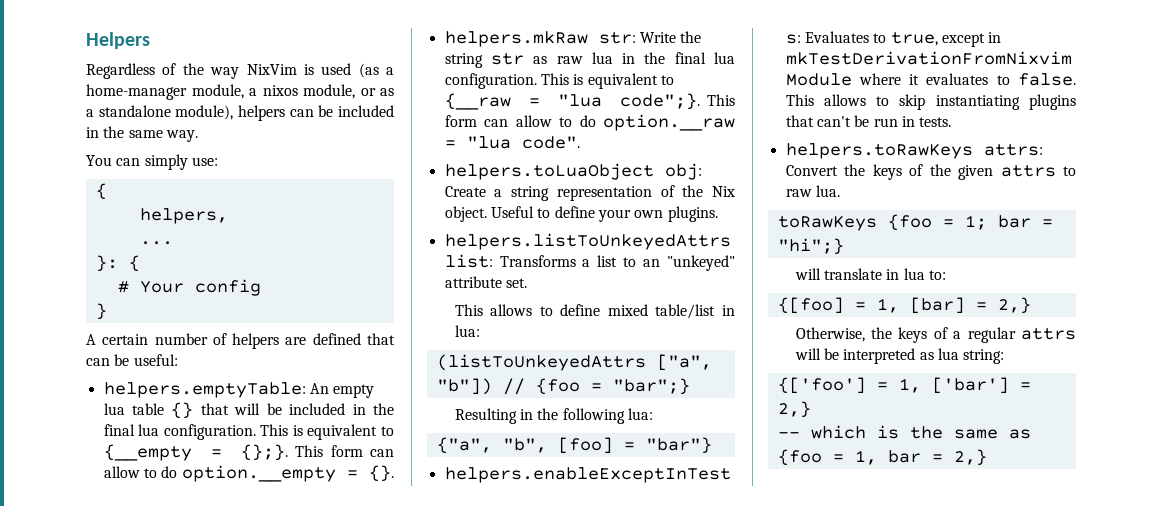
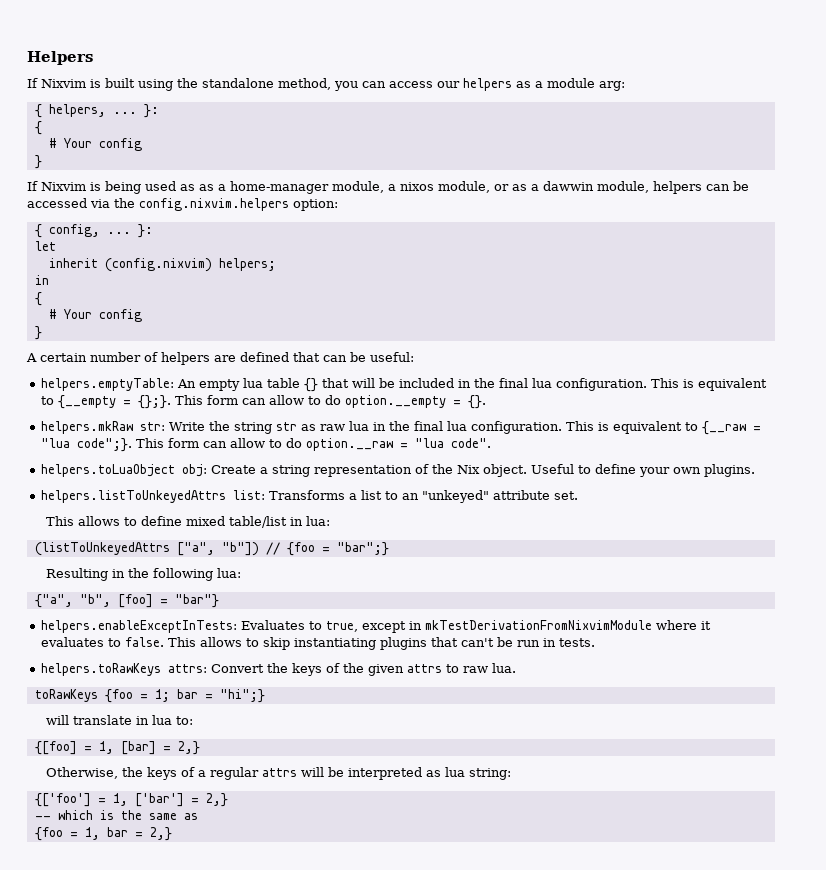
- Regardless of the way NixVim is used (as a home-manager module, a nixos module, or as a standalone module), helpers can be included in the same way.
- You can simply use:
+ If Nixvim is built using the standalone method, you can access our helpers as a module arg:
+ { helpers, ... }:
  {
- helpers,
- ...
- }: {
+ # Your config
+ }
+ If Nixvim is being used as as a home-manager module, a nixos module, or as a dawwin module, helpers can be accessed via the config.nixvim.helpers option:
+ { config, ... }:
+ let
+ inherit (config.nixvim) helpers;
+ in
+ {

